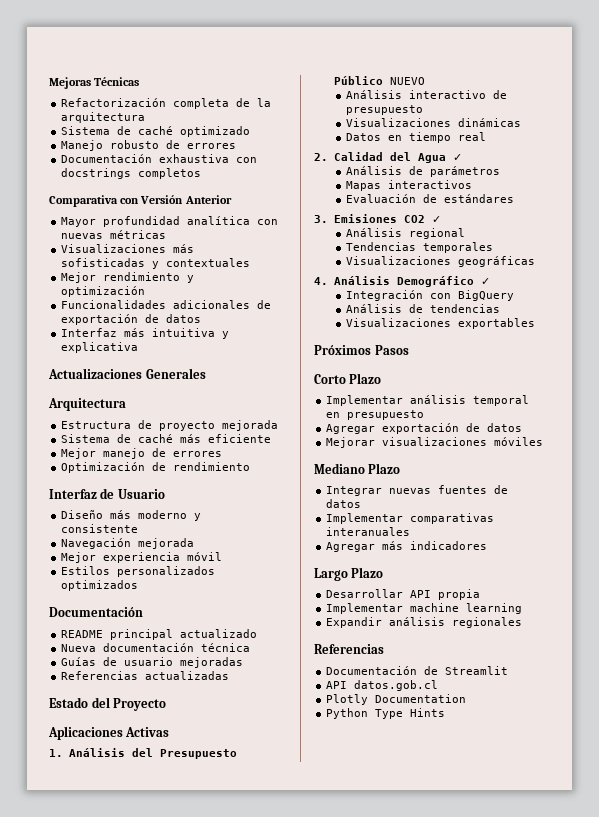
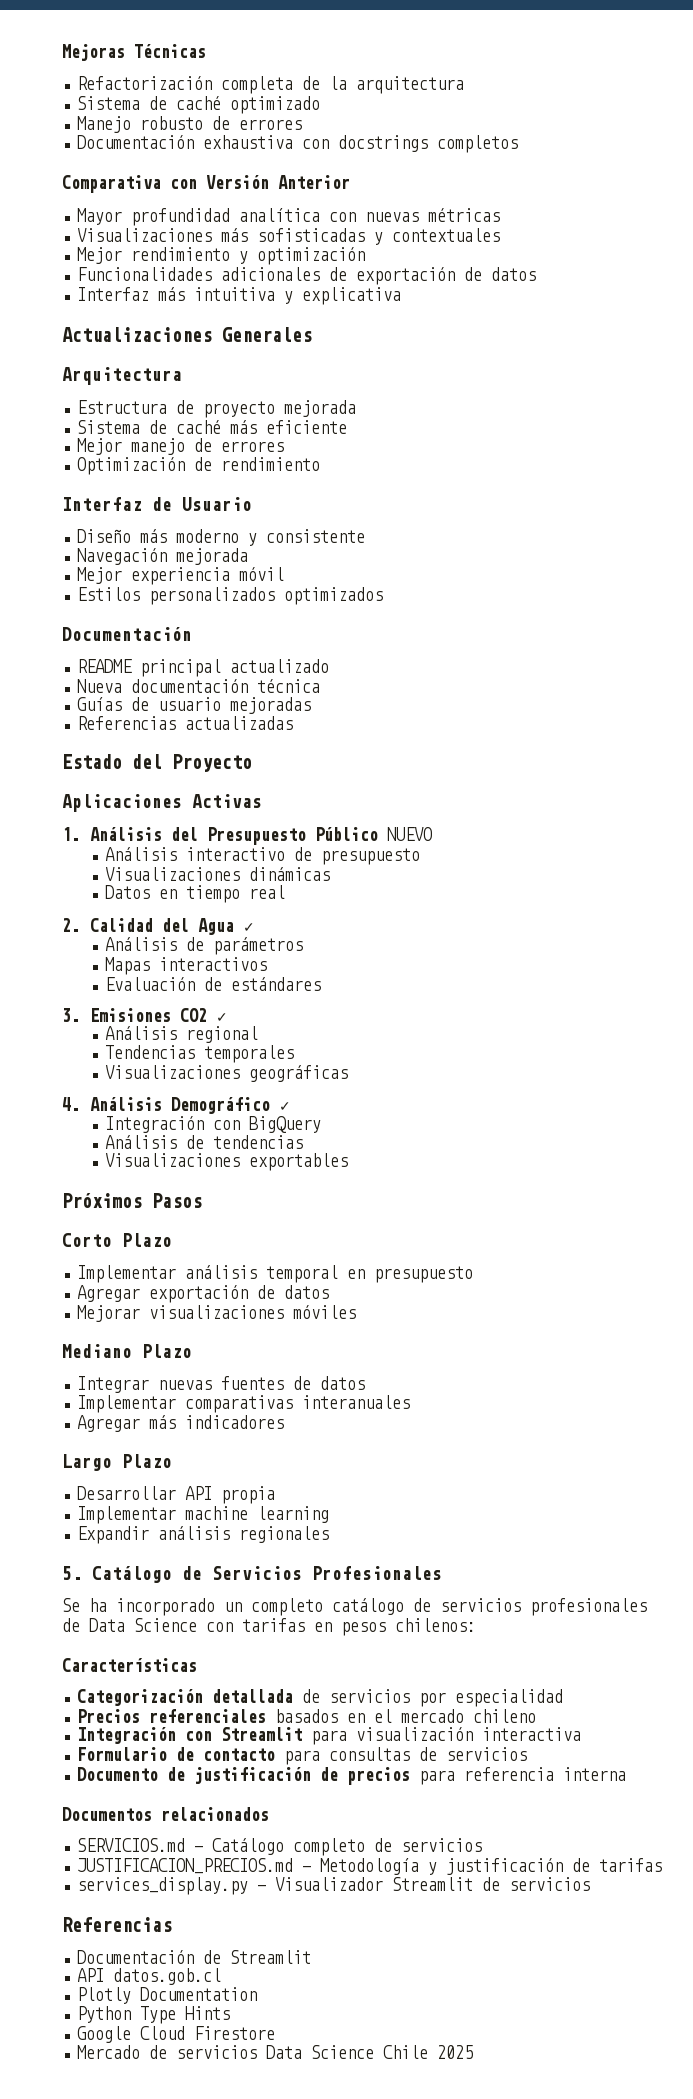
+ 5. Catálogo de Servicios Profesionales
+ Se ha incorporado un completo catálogo de servicios profesionales de Data Science con tarifas en pesos chilenos:
+ Características
+ Categorización detallada de servicios por especialidad
+ Precios referenciales basados en el mercado chileno
+ Integración con Streamlit para visualización interactiva
+ Formulario de contacto para consultas de servicios
+ Documento de justificación de precios para referencia interna
+ Documentos relacionados
+ SERVICIOS.md - Catálogo completo de servicios
+ JUSTIFICACION_PRECIOS.md - Metodología y justificación de tarifas
+ services_display.py - Visualizador Streamlit de servicios
+ Google Cloud Firestore
+ Mercado de servicios Data Science Chile 2025

